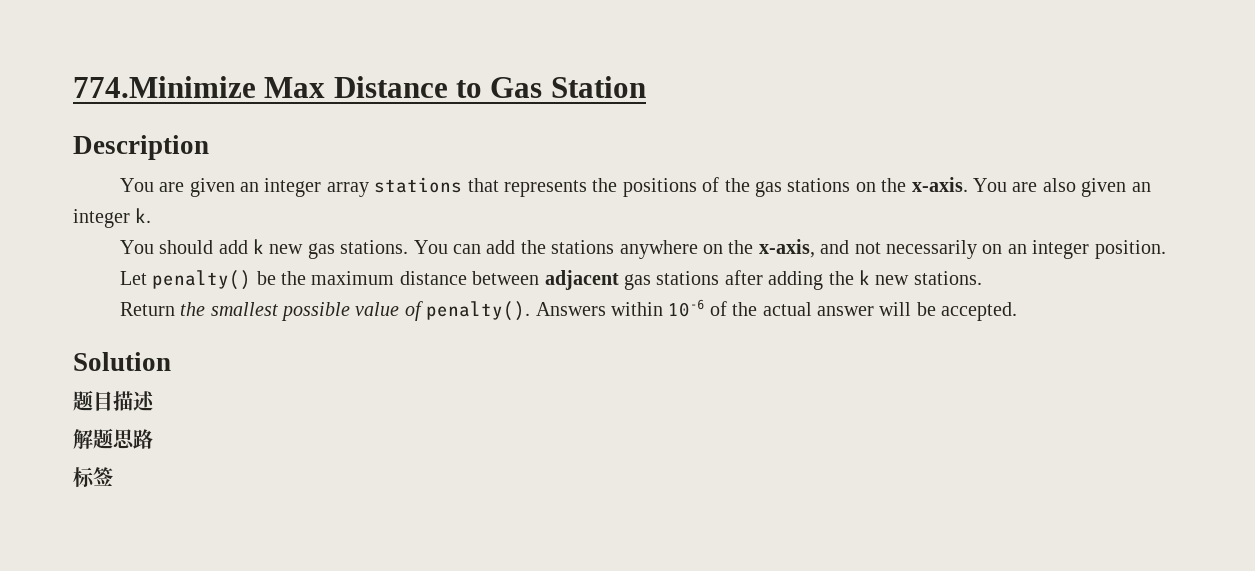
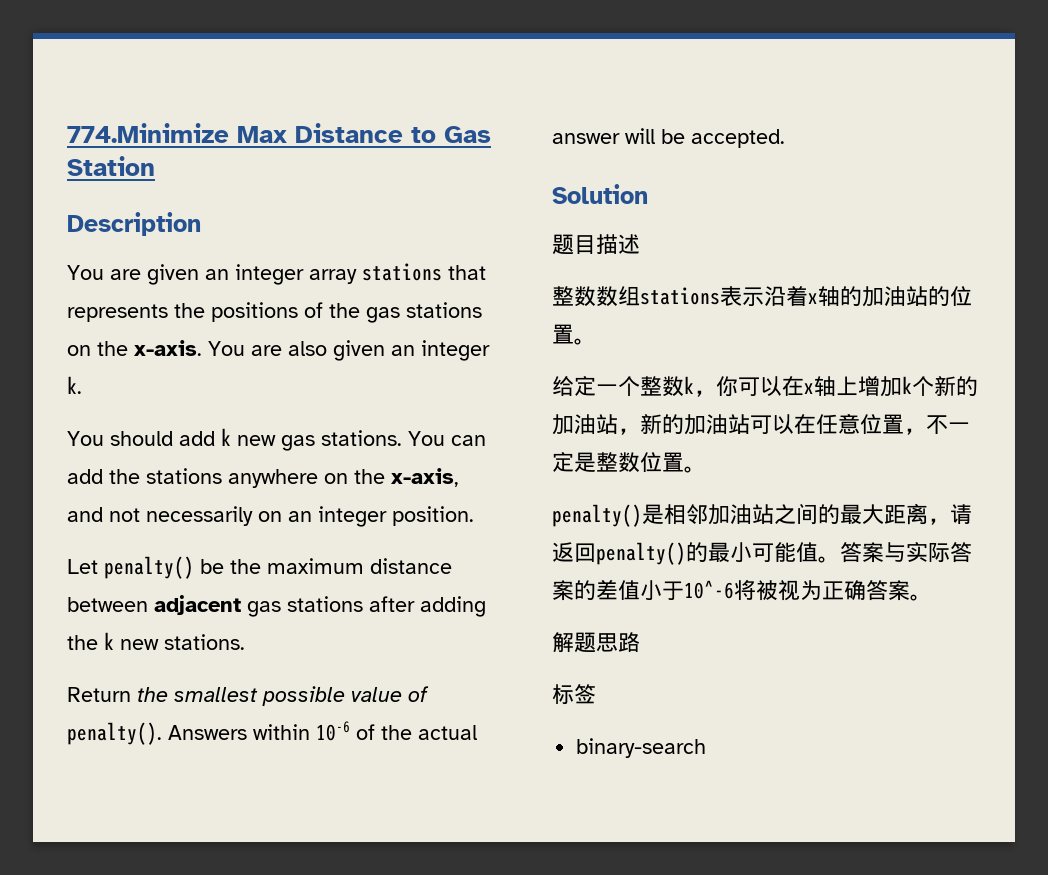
+ 整数数组stations表示沿着x轴的加油站的位置。
+ 给定一个整数k，你可以在x轴上增加k个新的加油站，新的加油站可以在任意位置，不一定是整数位置。
+ penalty()是相邻加油站之间的最大距离，请返回penalty()的最小可能值。答案与实际答案的差值小于10^-6将被视为正确答案。
+ binary-search

